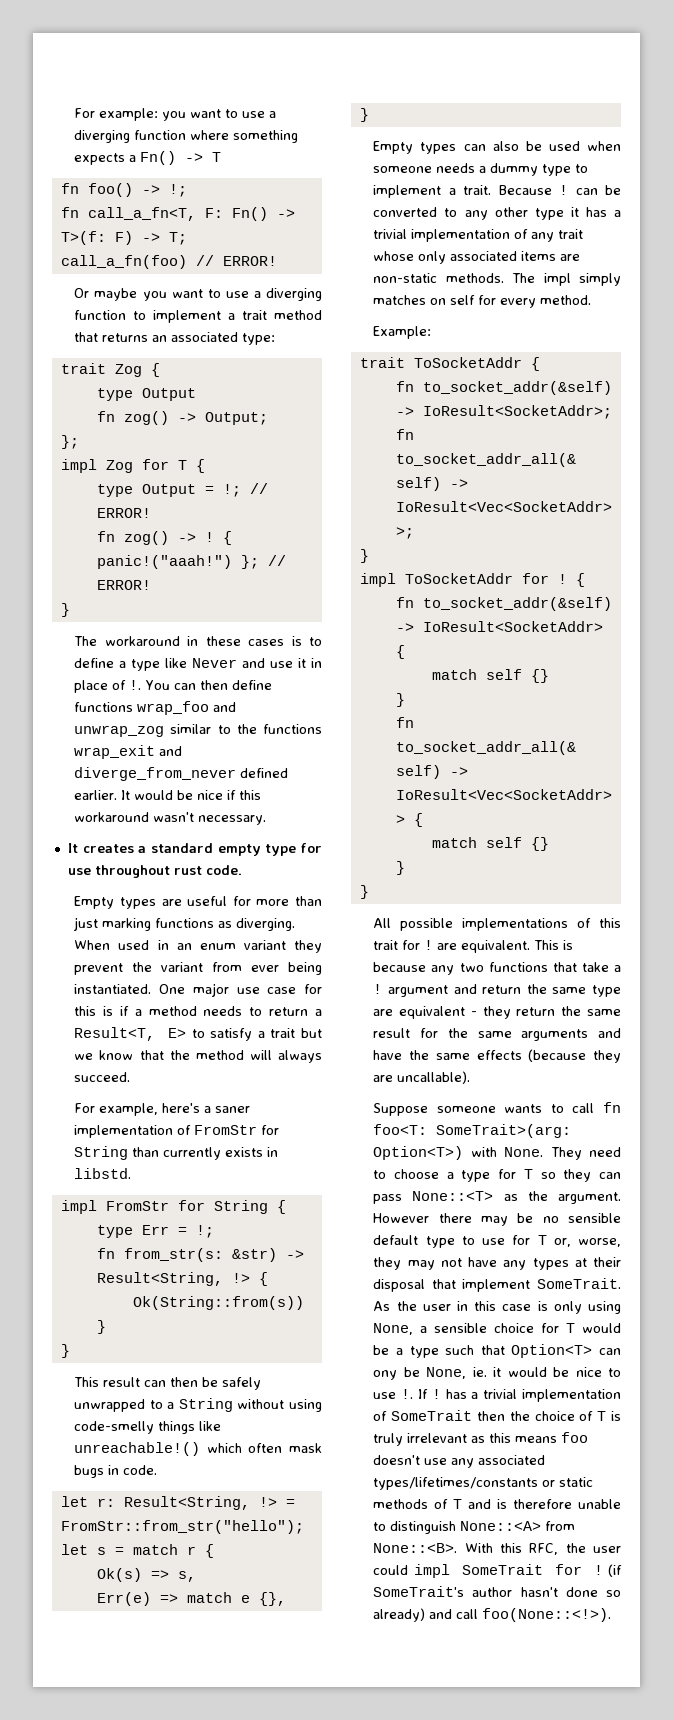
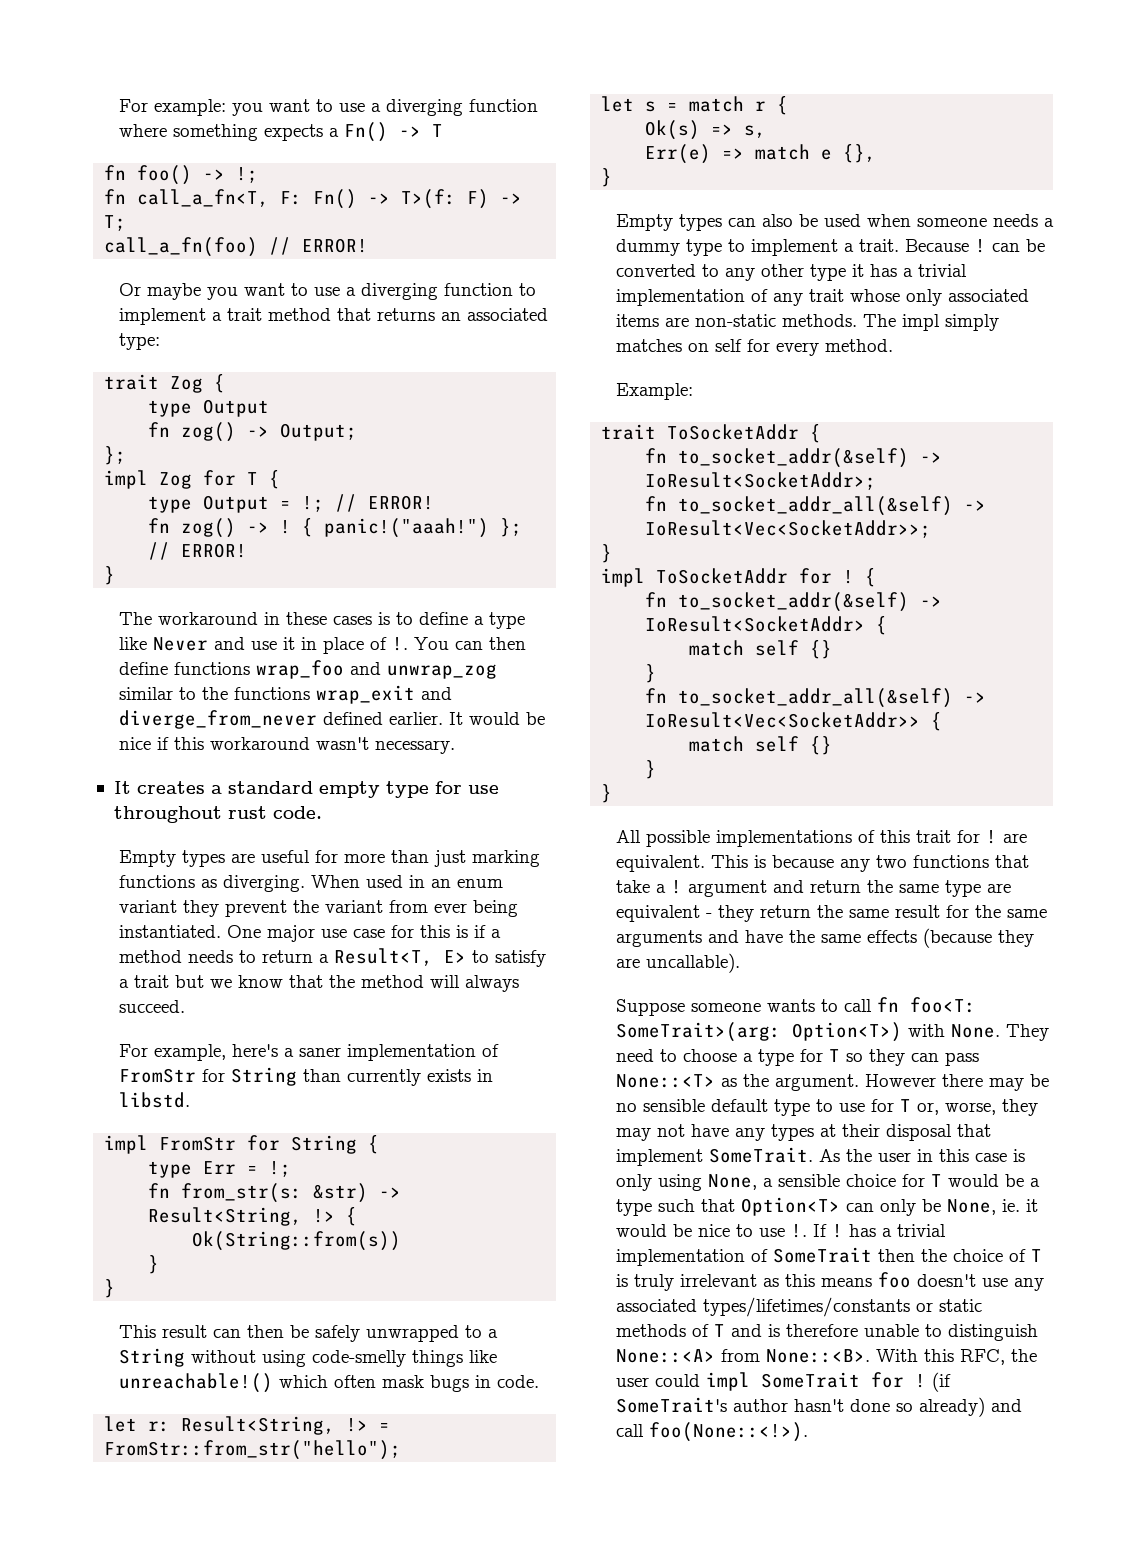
- As the user in this case is only using None, a sensible choice for T would be a type such that Option<T> can ony be None, ie. it would be nice to use !.
+ As the user in this case is only using None, a sensible choice for T would be a type such that Option<T> can only be None, ie. it would be nice to use !.

